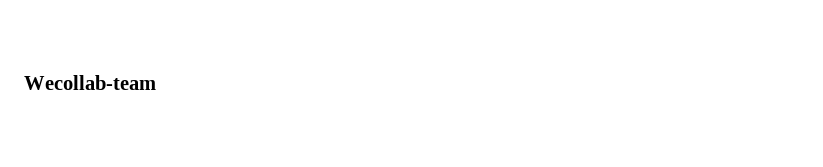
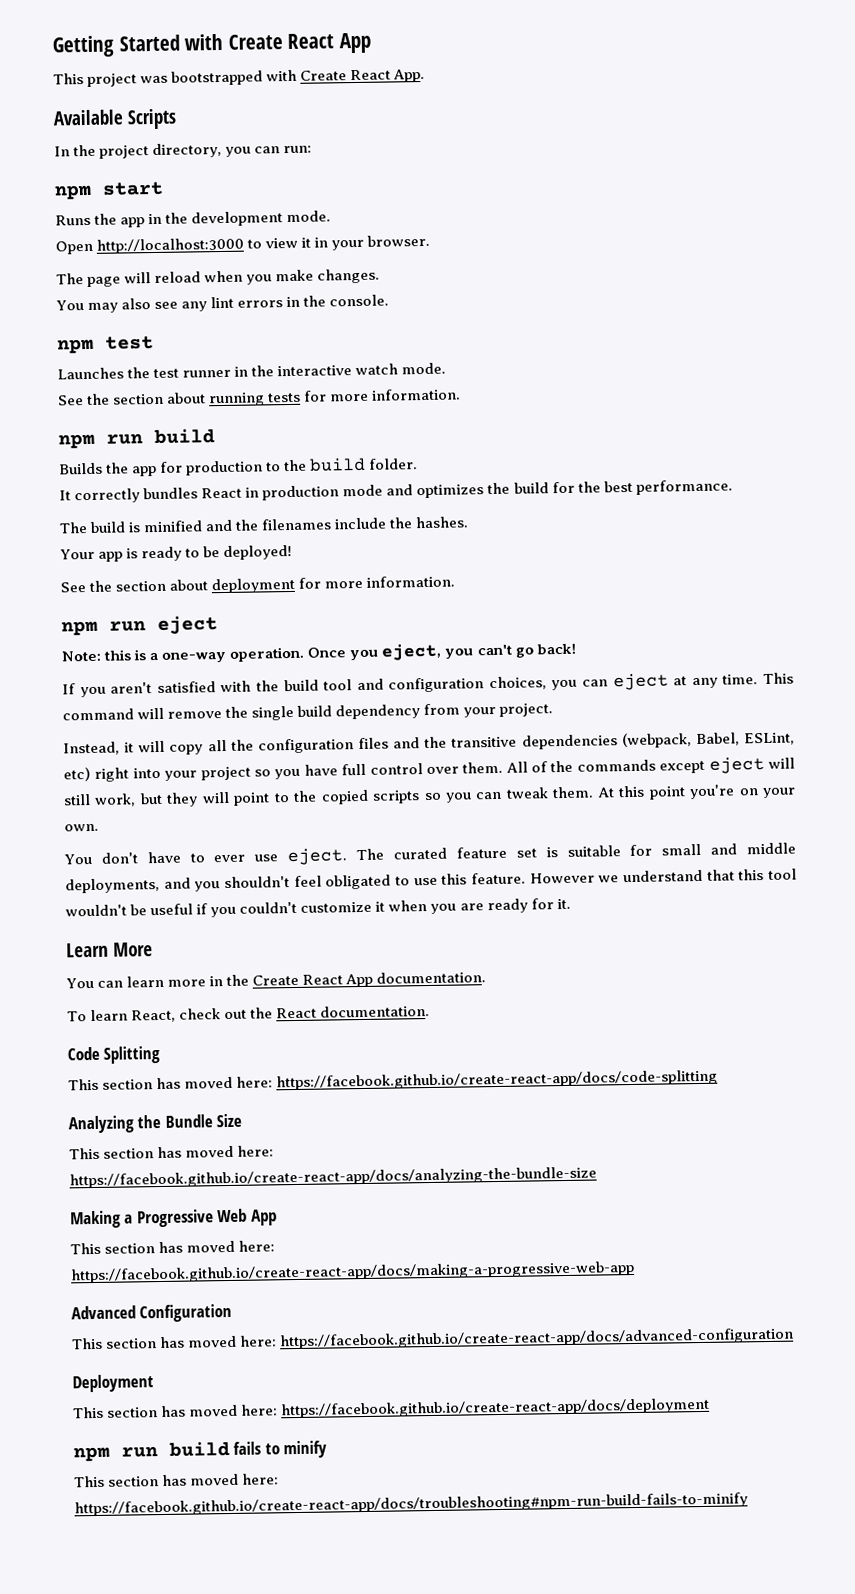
- Wecollab-team
+ Getting Started with Create React App
+ This project was bootstrapped with Create React App.
+ Available Scripts
+ In the project directory, you can run:
+ npm start
+ Runs the app in the development mode.
+ Open http://localhost:3000 to view it in your browser.
+ The page will reload when you make changes.
+ You may also see any lint errors in the console.
+ npm test
+ Launches the test runner in the interactive watch mode.
+ See the section about running tests for more information.
+ npm run build
+ Builds the app for production to the build folder.
+ It correctly bundles React in production mode and optimizes the build for the best performance.
+ The build is minified and the filenames include the hashes.
+ Your app is ready to be deployed!
+ See the section about deployment for more information.
+ npm run eject
+ Note: this is a one-way operation. Once you eject, you can't go back!
+ If you aren't satisfied with the build tool and configuration choices, you can eject at any time. This command will remove the single build dependency from your project.
+ Instead, it will copy all the configuration files and the transitive dependencies (webpack, Babel, ESLint, etc) right into your project so you have full control over them. All of the commands except eject will still work, but they will point to the copied scripts so you can tweak them. At this point you're on your own.
+ You don't have to ever use eject. The curated feature set is suitable for small and middle deployments, and you shouldn't feel obligated to use this feature. However we understand that this tool wouldn't be useful if you couldn't customize it when you are ready for it.
+ Learn More
+ You can learn more in the Create React App documentation.
+ To learn React, check out the React documentation.
+ Code Splitting
+ This section has moved here: https://facebook.github.io/create-react-app/docs/code-splitting
+ Analyzing the Bundle Size
+ This section has moved here: https://facebook.github.io/create-react-app/docs/analyzing-the-bundle-size
+ Making a Progressive Web App
+ This section has moved here: https://facebook.github.io/create-react-app/docs/making-a-progressive-web-app
+ Advanced Configuration
+ This section has moved here: https://facebook.github.io/create-react-app/docs/advanced-configuration
+ Deployment
+ This section has moved here: https://facebook.github.io/create-react-app/docs/deployment
+ npm run build fails to minify
+ This section has moved here: https://facebook.github.io/create-react-app/docs/troubleshooting#npm-run-build-fails-to-minify

